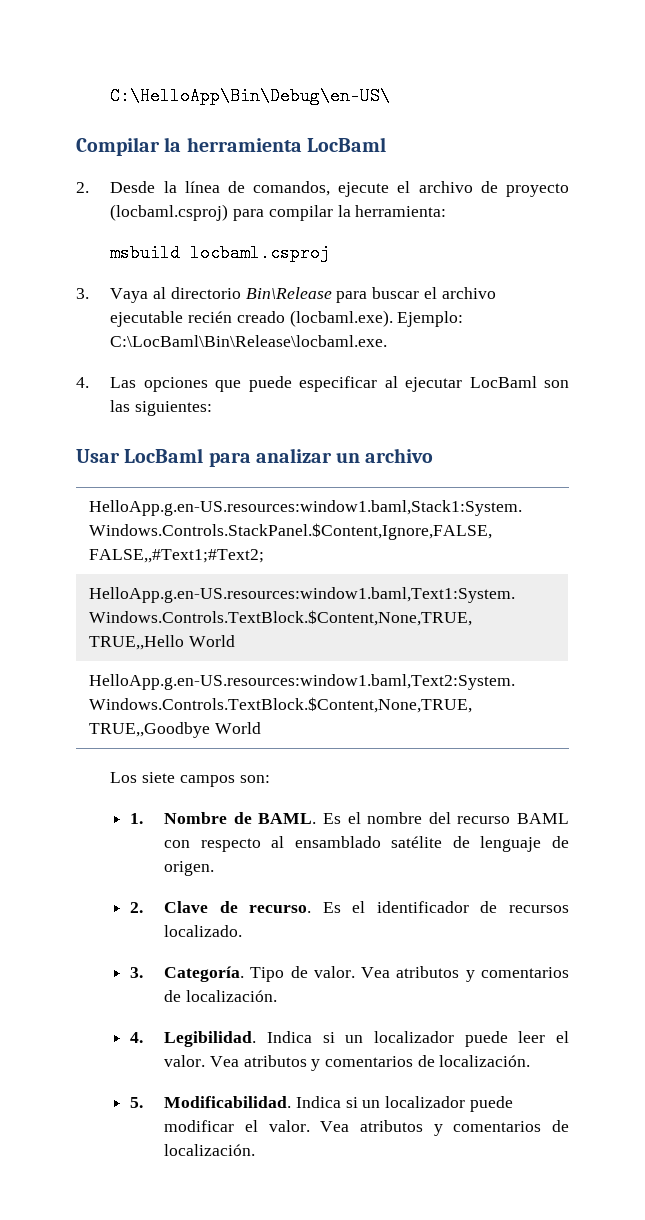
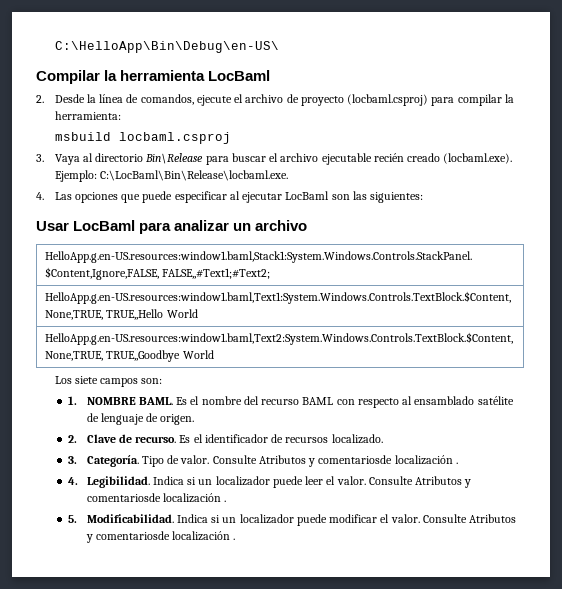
- 1. Nombre de BAML.
+ 1. NOMBRE BAML.
- Tipo de valor. Vea atributos y comentarios de localización.
+ Tipo de valor. Consulte Atributos y comentariosde localización .
- Indica si un localizador puede leer el valor. Vea atributos y comentarios de localización.
+ Indica si un localizador puede leer el valor. Consulte Atributos y comentariosde localización .
- Indica si un localizador puede modificar el valor. Vea atributos y comentarios de localización.
+ Indica si un localizador puede modificar el valor. Consulte Atributos y comentariosde localización .

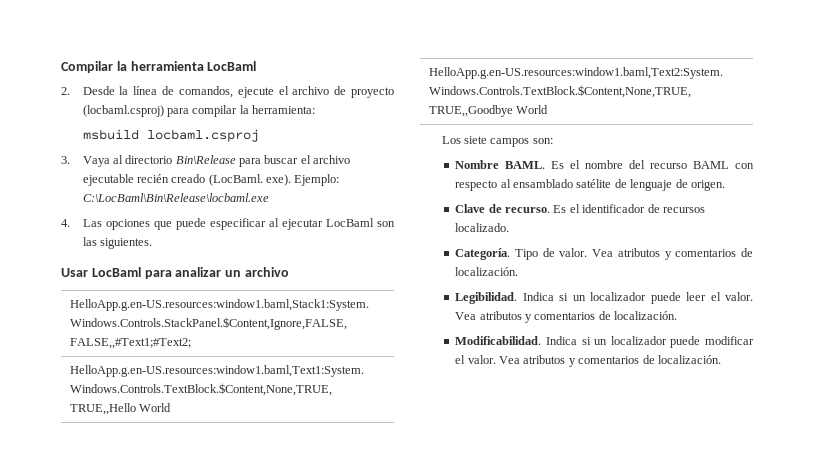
- C:\HelloApp\Bin\Debug\en-US\
- 3. Vaya al directorio Bin\Release para buscar el archivo ejecutable recién creado (locbaml.exe). Ejemplo: C:\LocBaml\Bin\Release\locbaml.exe.
+ 3. Vaya al directorio Bin\Release para buscar el archivo ejecutable recién creado (LocBaml. exe). Ejemplo: C:\LocBaml\Bin\Release\locbaml.exe
- 4. Las opciones que puede especificar al ejecutar LocBaml son las siguientes:
+ 4. Las opciones que puede especificar al ejecutar LocBaml son las siguientes.
- 1. NOMBRE BAML.
+ Nombre BAML.
- 2. Clave de recurso.
+ Clave de recurso.
- 3. Categoría.
+ Categoría.
- Tipo de valor. Consulte Atributos y comentariosde localización .
- 4. Legibilidad.
+ Tipo de valor. Vea atributos y comentarios de localización.
+ Legibilidad.
- Indica si un localizador puede leer el valor. Consulte Atributos y comentariosde localización .
- 5. Modificabilidad.
+ Indica si un localizador puede leer el valor. Vea atributos y comentarios de localización.
+ Modificabilidad.
- Indica si un localizador puede modificar el valor. Consulte Atributos y comentariosde localización .
+ Indica si un localizador puede modificar el valor. Vea atributos y comentarios de localización.

